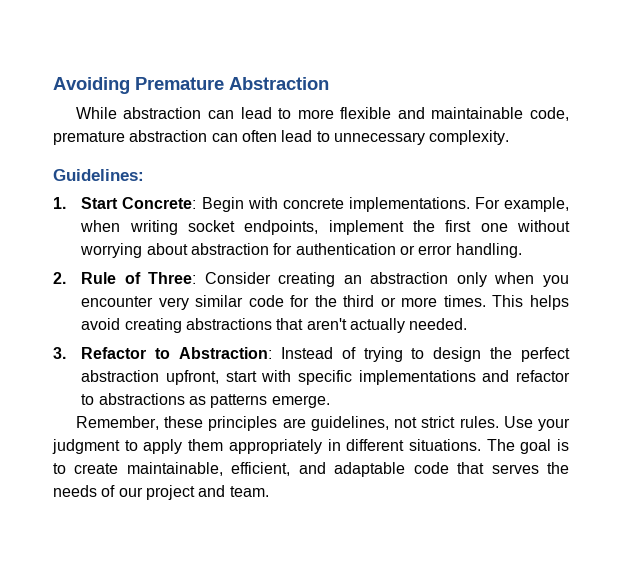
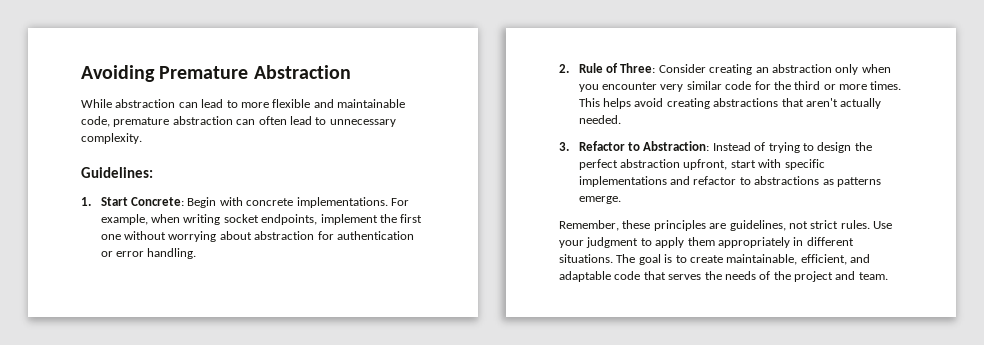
- The goal is to create maintainable, efficient, and adaptable code that serves the needs of our project and team.
+ The goal is to create maintainable, efficient, and adaptable code that serves the needs of the project and team.

